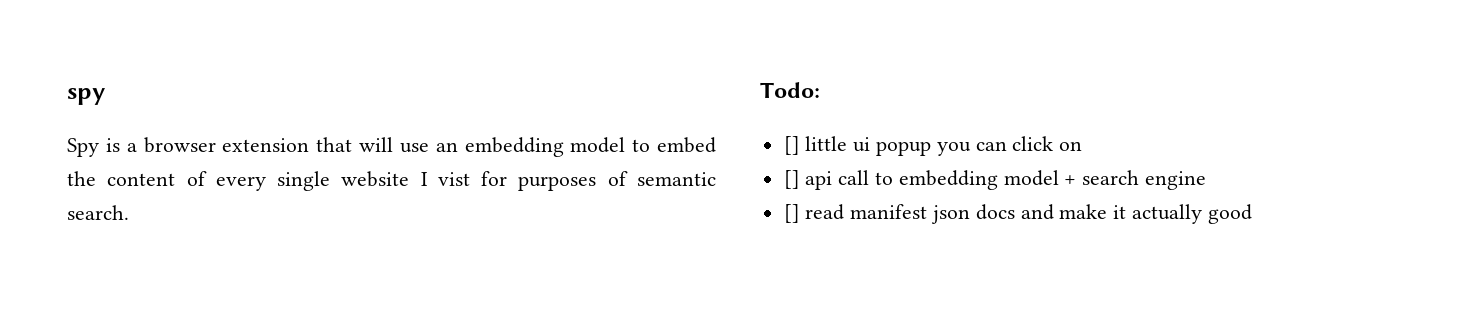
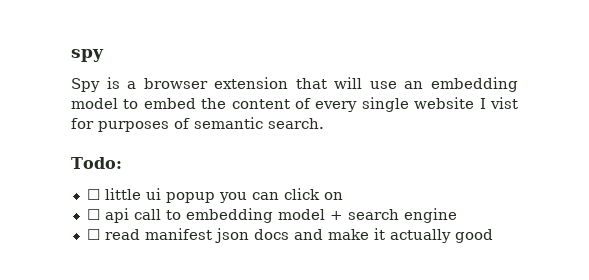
- [] little ui popup you can click on
+ ☐ little ui popup you can click on
- [] api call to embedding model + search engine
+ ☐ api call to embedding model + search engine
- [] read manifest json docs and make it actually good
+ ☐ read manifest json docs and make it actually good

